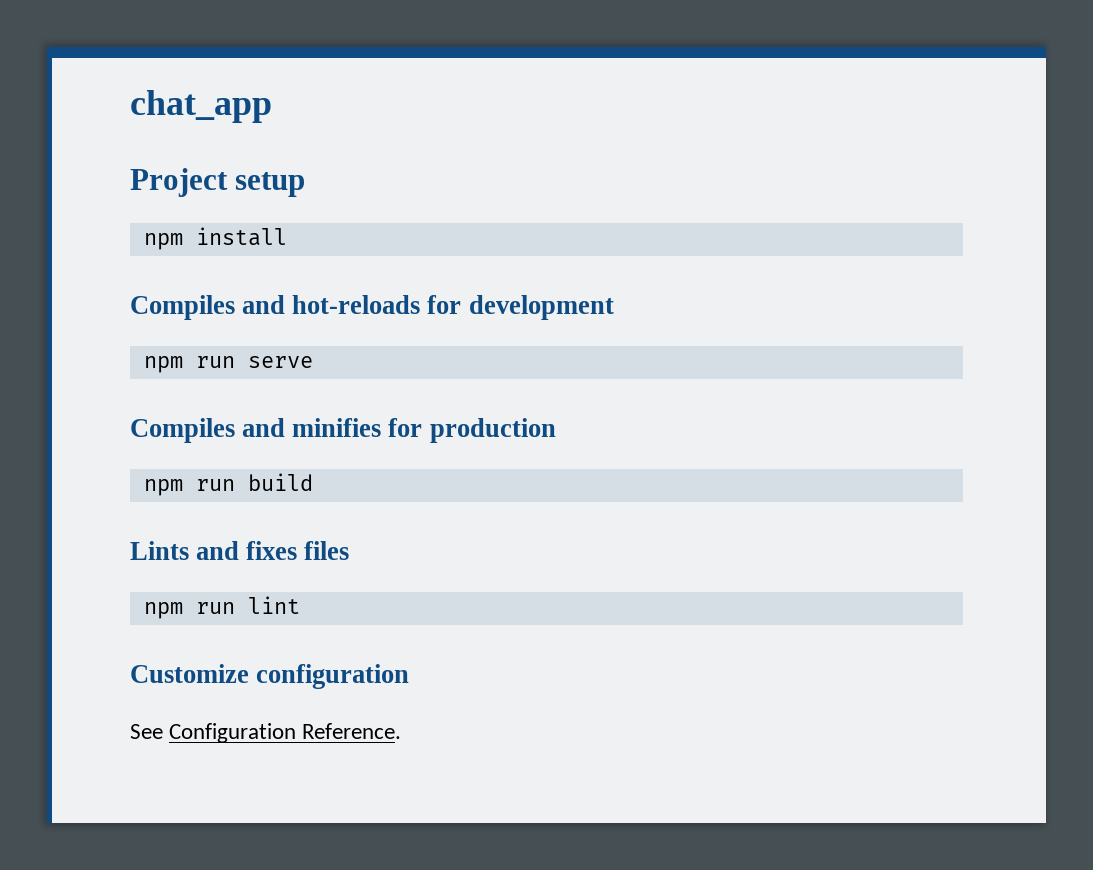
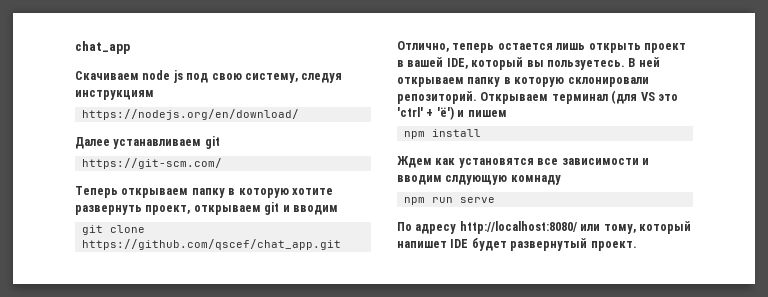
- Project setup
+ Скачиваем node js под свою систему, следуя инструкциям
+ https://nodejs.org/en/download/
+ Далее устанавливаем git
+ https://git-scm.com/
+ Теперь открываем папку в которую хотите развернуть проект, открываем git и вводим
+ git clone https://github.com/qscef/chat_app.git
+ Отлично, теперь остается лишь открыть проект в вашей IDE, который вы пользуетесь. В ней открываем папку в которую склонировали репозиторий. Открываем терминал (для VS это 'ctrl' + 'ё') и пишем
  npm install
- Compiles and hot-reloads for development
+ Ждем как установятся все зависимости и вводим слдующую комнаду
  npm run serve
- Compiles and minifies for production
- npm run build
- Lints and fixes files
- npm run lint
- Customize configuration
- See Configuration Reference.
+ По адресу http://localhost:8080/ или тому, который напишет IDE будет развернутый проект.

